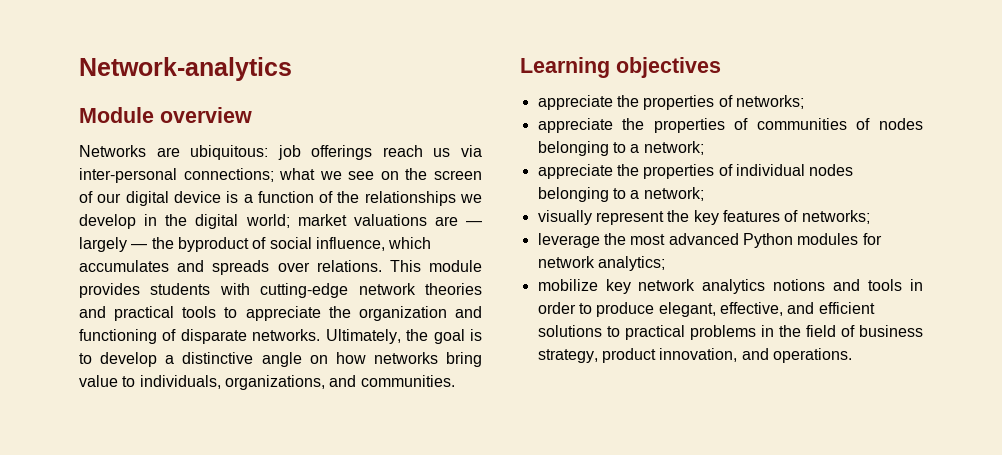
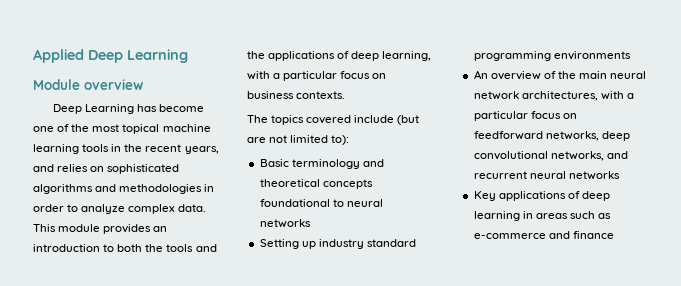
- Network-analytics
+ Applied Deep Learning
- Networks are ubiquitous: job offerings reach us via inter-personal connections; what we see on the screen of our digital device is a function of the relationships we develop in the digital world; market valuations are ― largely ― the byproduct of social influence, which accumulates and spreads over relations. This module provides students with cutting-edge network theories and practical tools to appreciate the organization and functioning of disparate networks. Ultimately, the goal is to develop a distinctive angle on how networks bring value to individuals, organizations, and communities.
- Learning objectives
- appreciate the properties of networks;
- appreciate the properties of communities of nodes belonging to a network;
- appreciate the properties of individual nodes belonging to a network;
- visually represent the key features of networks;
- leverage the most advanced Python modules for network analytics;
- mobilize key network analytics notions and tools in order to produce elegant, effective, and efficient solutions to practical problems in the field of business strategy, product innovation, and operations.
+ Deep Learning has become one of the most topical machine learning tools in the recent years, and relies on sophisticated algorithms and methodologies in order to analyze complex data. This module provides an introduction to both the tools and the applications of deep learning, with a particular focus on business contexts.
+ The topics covered include (but are not limited to):
+ Basic terminology and theoretical concepts foundational to neural networks
+ Setting up industry standard programming environments
+ An overview of the main neural network architectures, with a particular focus on feedforward networks, deep convolutional networks, and recurrent neural networks
+ Key applications of deep learning in areas such as e-commerce and finance

